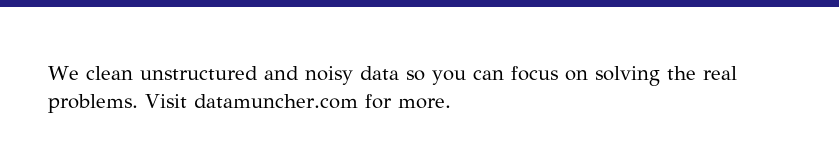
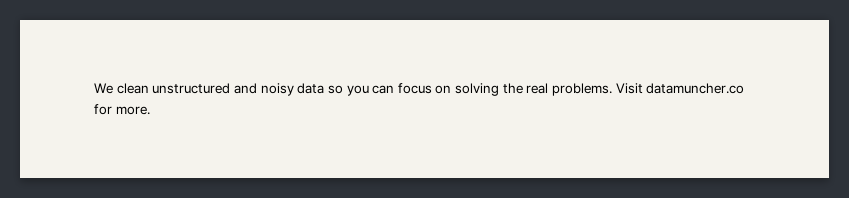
- Visit datamuncher.com for more.
+ Visit datamuncher.co for more.

